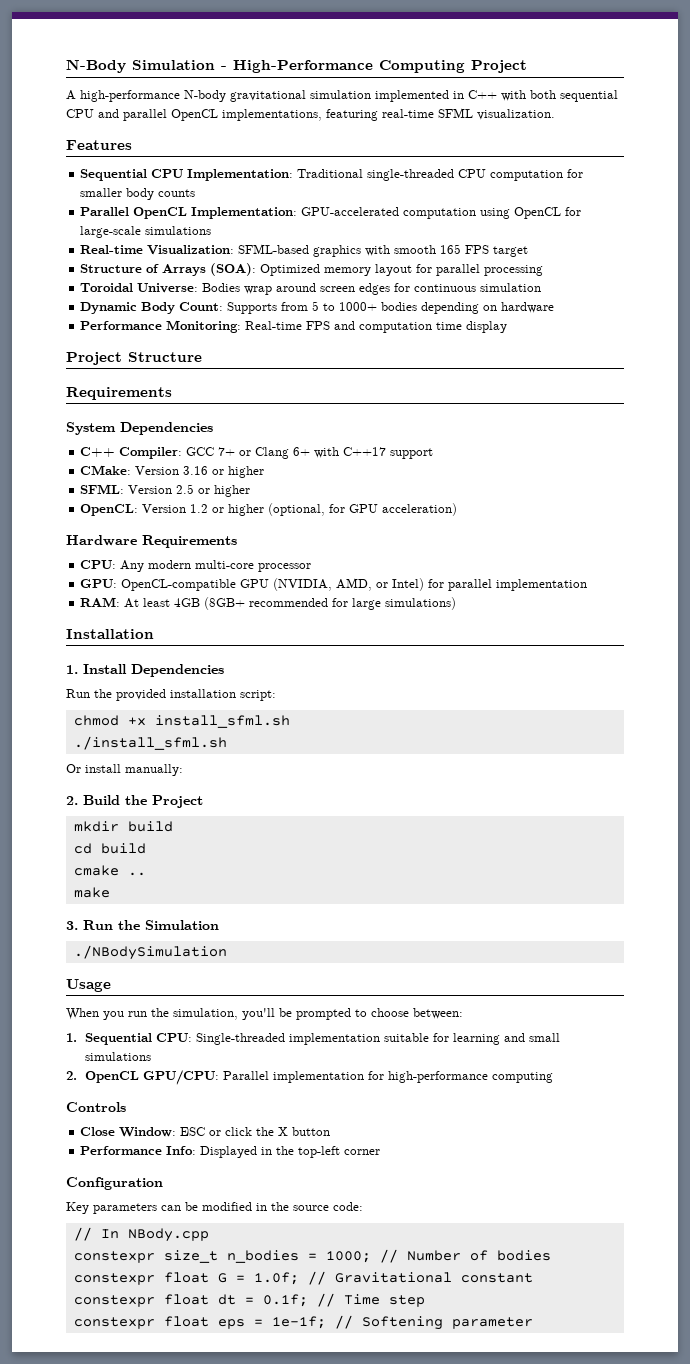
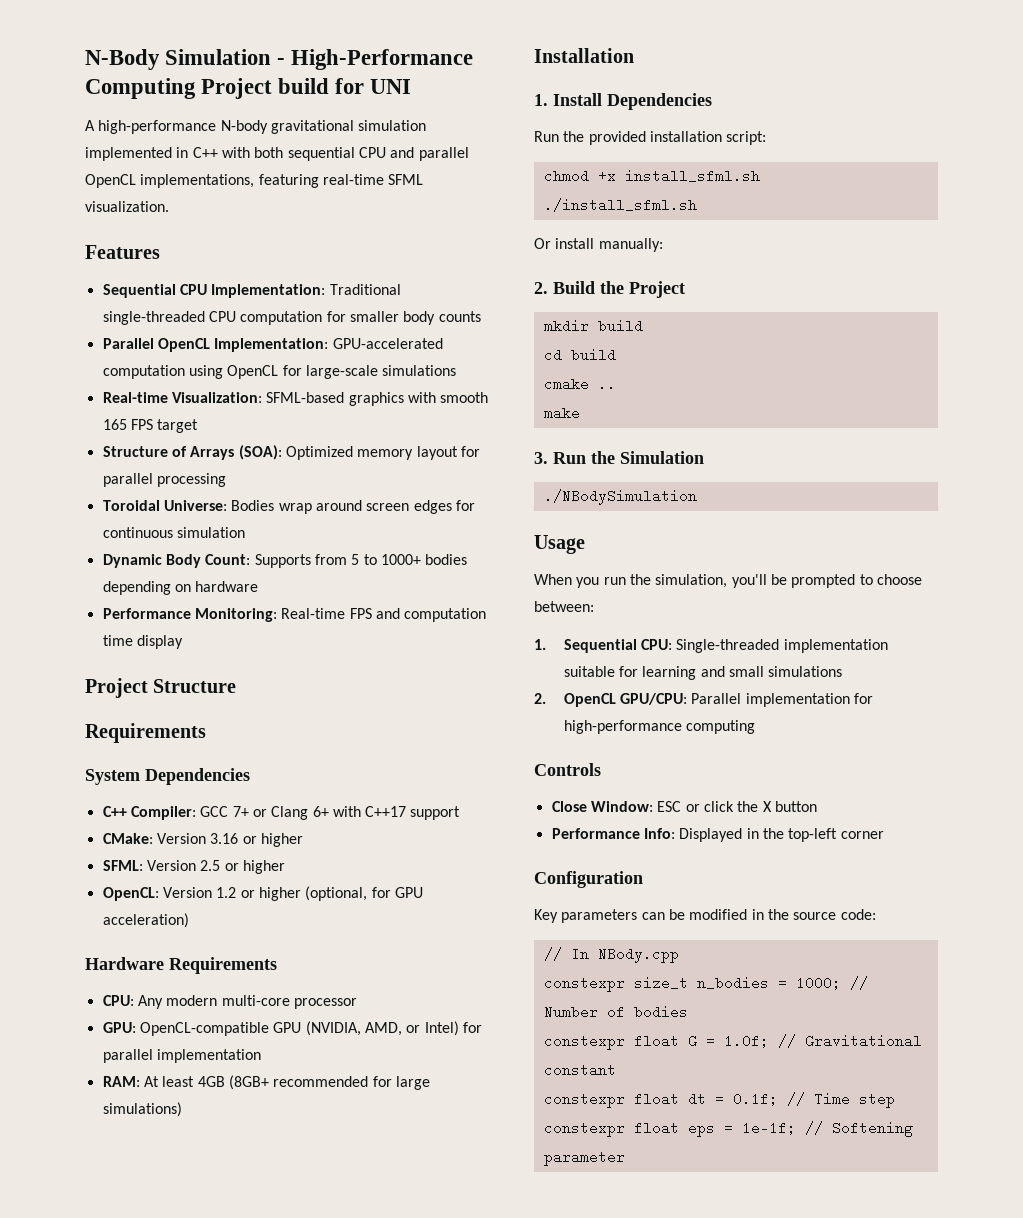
- N-Body Simulation - High-Performance Computing Project
+ N-Body Simulation - High-Performance Computing Project build for UNI

